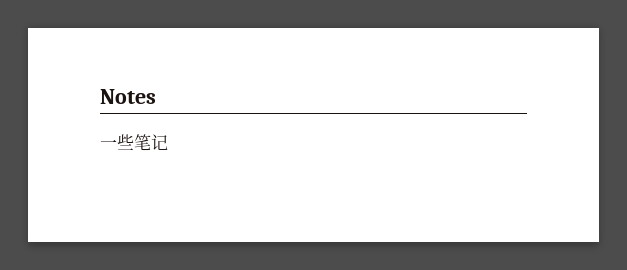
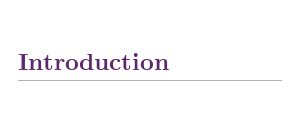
- Notes
- 一些笔记
+ Introduction

